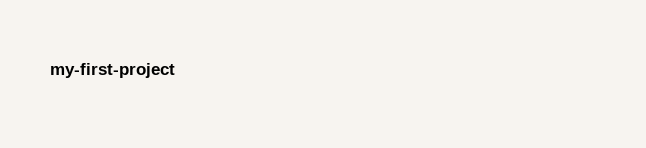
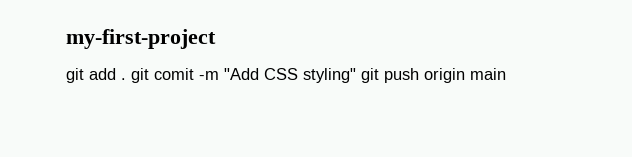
+ git add . git comit -m "Add CSS styling" git push origin main

